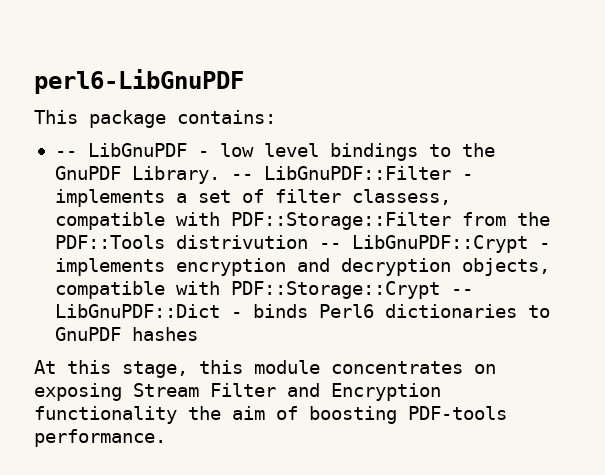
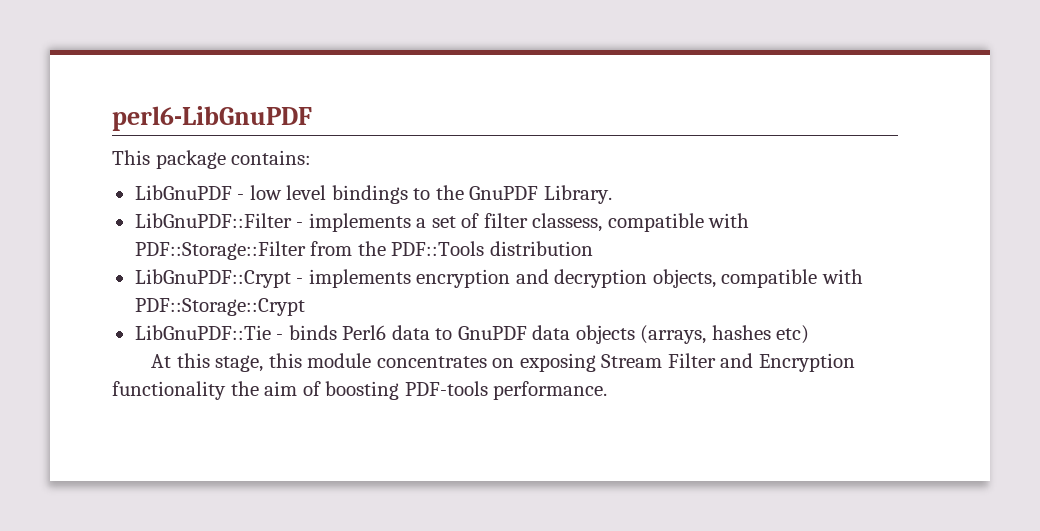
- -- LibGnuPDF - low level bindings to the GnuPDF Library. -- LibGnuPDF::Filter - implements a set of filter classess, compatible with PDF::Storage::Filter from the PDF::Tools distrivution -- LibGnuPDF::Crypt - implements encryption and decryption objects, compatible with PDF::Storage::Crypt -- LibGnuPDF::Dict - binds Perl6 dictionaries to GnuPDF hashes
+ LibGnuPDF - low level bindings to the GnuPDF Library.
+ LibGnuPDF::Filter - implements a set of filter classess, compatible with PDF::Storage::Filter from the PDF::Tools distribution
+ LibGnuPDF::Crypt - implements encryption and decryption objects, compatible with PDF::Storage::Crypt
+ LibGnuPDF::Tie - binds Perl6 data to GnuPDF data objects (arrays, hashes etc)

